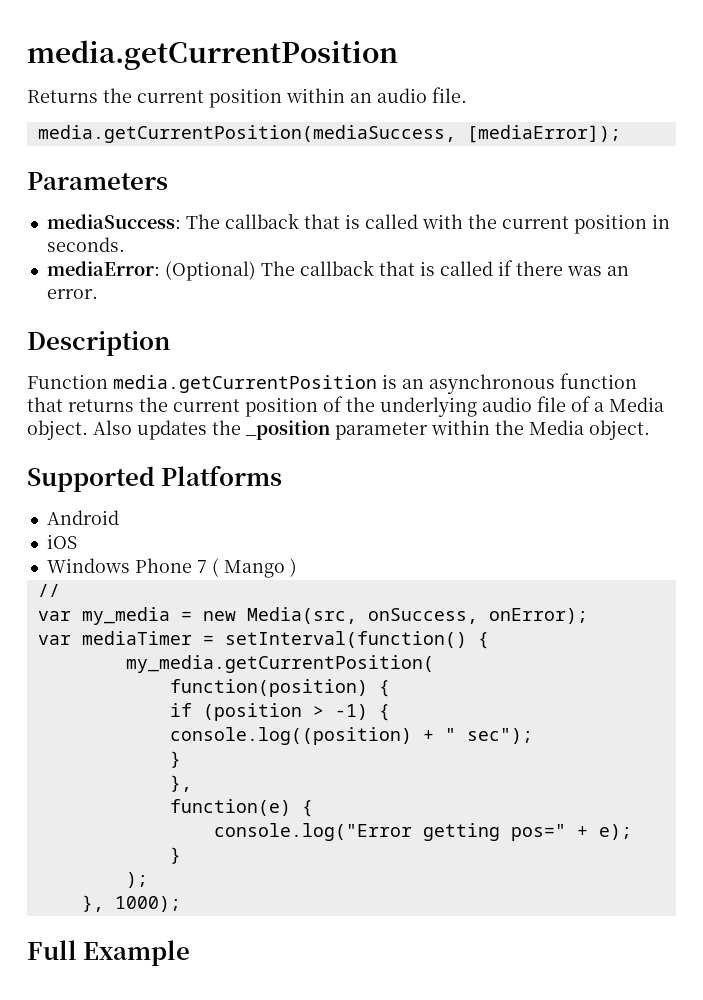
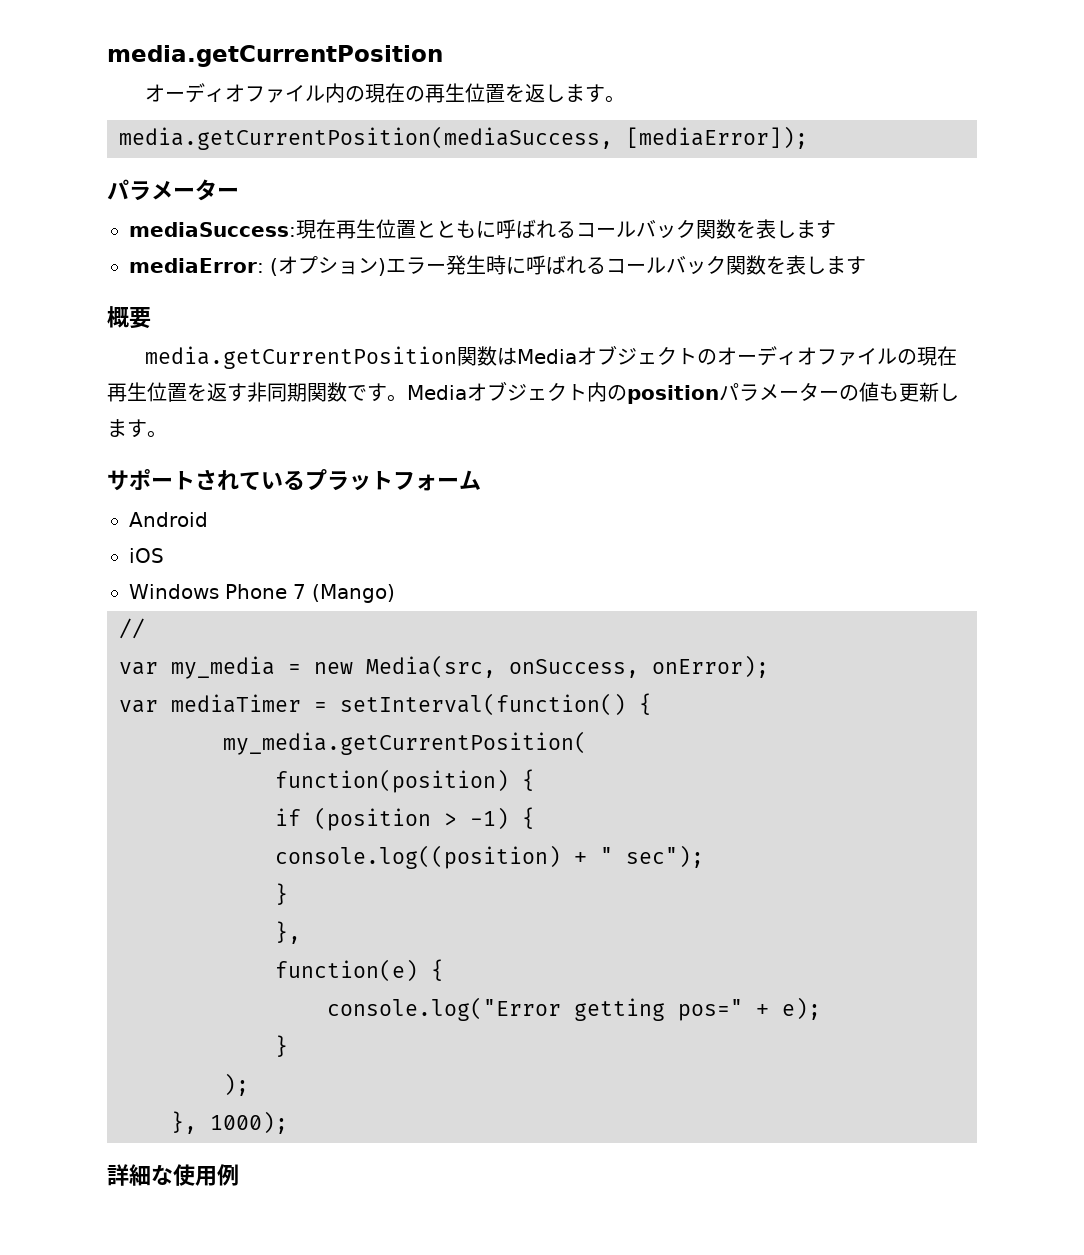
- Returns the current position within an audio file.
+ オーディオファイル内の現在の再生位置を返します。
  media.getCurrentPosition(mediaSuccess, [mediaError]);
- Parameters
- mediaSuccess: The callback that is called with the current position in seconds.
- mediaError: (Optional) The callback that is called if there was an error.
- Description
- Function media.getCurrentPosition is an asynchronous function that returns the current position of the underlying audio file of a Media object. Also updates the _position parameter within the Media object.
- Supported Platforms
+ パラメーター
+ mediaSuccess:現在再生位置とともに呼ばれるコールバック関数を表します
+ mediaError: (オプション)エラー発生時に呼ばれるコールバック関数を表します
+ 概要
+ media.getCurrentPosition関数はMediaオブジェクトのオーディオファイルの現在再生位置を返す非同期関数です。Mediaオブジェクト内のpositionパラメーターの値も更新します。
+ サポートされているプラットフォーム
- Windows Phone 7 ( Mango )
+ Windows Phone 7 (Mango)
- Full Example
+ 詳細な使用例

